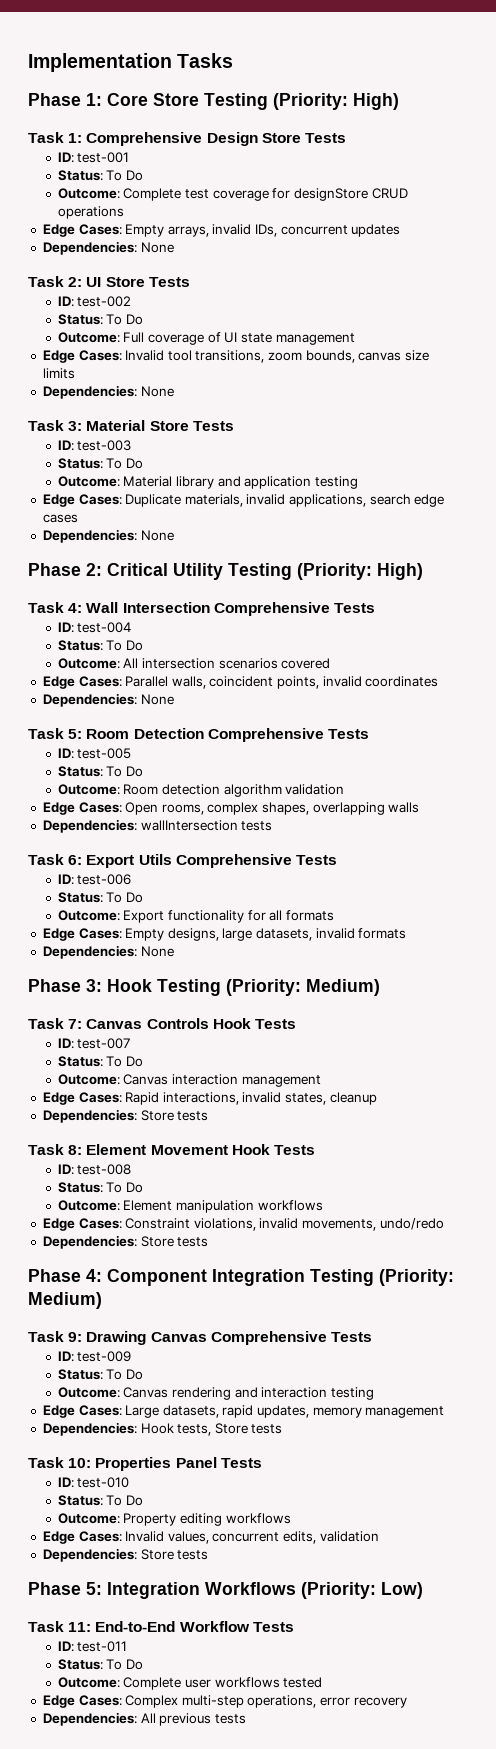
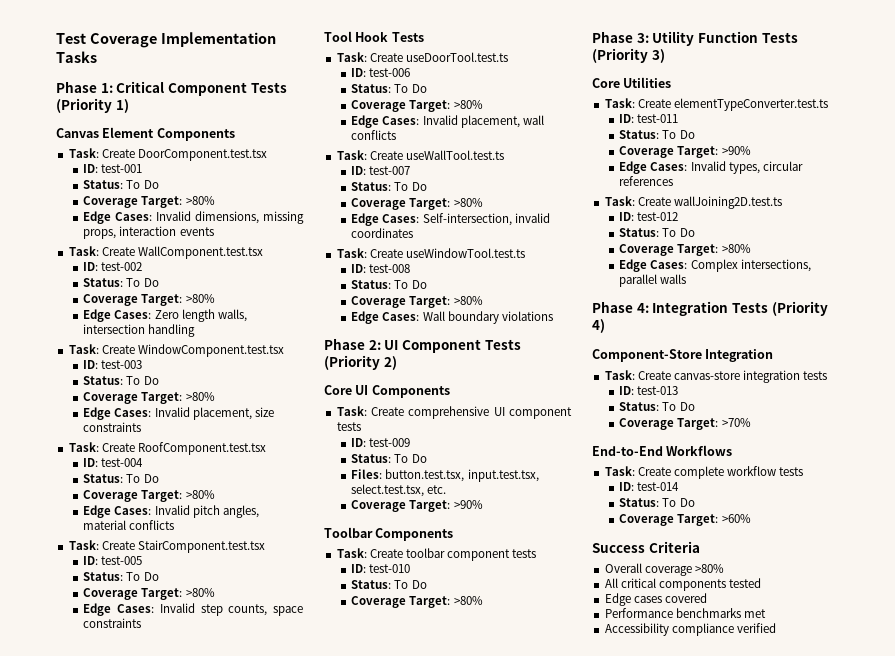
- Implementation Tasks
+ Test Coverage Implementation Tasks
- Phase 1: Core Store Testing (Priority: High)
- Task 1: Comprehensive Design Store Tests
+ Phase 1: Critical Component Tests (Priority 1)
+ Canvas Element Components
+ Task: Create DoorComponent.test.tsx
  ID: test-001
  Status: To Do
- Outcome: Complete test coverage for designStore CRUD operations
- Edge Cases: Empty arrays, invalid IDs, concurrent updates
- Dependencies: None
- Task 2: UI Store Tests
+ Coverage Target: >80%
+ Edge Cases: Invalid dimensions, missing props, interaction events
+ Task: Create WallComponent.test.tsx
  ID: test-002
  Status: To Do
- Outcome: Full coverage of UI state management
- Edge Cases: Invalid tool transitions, zoom bounds, canvas size limits
- Dependencies: None
- Task 3: Material Store Tests
+ Coverage Target: >80%
+ Edge Cases: Zero length walls, intersection handling
+ Task: Create WindowComponent.test.tsx
  ID: test-003
  Status: To Do
- Outcome: Material library and application testing
- Edge Cases: Duplicate materials, invalid applications, search edge cases
- Dependencies: None
- Phase 2: Critical Utility Testing (Priority: High)
- Task 4: Wall Intersection Comprehensive Tests
+ Coverage Target: >80%
+ Edge Cases: Invalid placement, size constraints
+ Task: Create RoofComponent.test.tsx
  ID: test-004
  Status: To Do
- Outcome: All intersection scenarios covered
- Edge Cases: Parallel walls, coincident points, invalid coordinates
- Dependencies: None
- Task 5: Room Detection Comprehensive Tests
+ Coverage Target: >80%
+ Edge Cases: Invalid pitch angles, material conflicts
+ Task: Create StairComponent.test.tsx
  ID: test-005
  Status: To Do
- Outcome: Room detection algorithm validation
- Edge Cases: Open rooms, complex shapes, overlapping walls
- Dependencies: wallIntersection tests
- Task 6: Export Utils Comprehensive Tests
+ Coverage Target: >80%
+ Edge Cases: Invalid step counts, space constraints
+ Tool Hook Tests
+ Task: Create useDoorTool.test.ts
  ID: test-006
  Status: To Do
- Outcome: Export functionality for all formats
- Edge Cases: Empty designs, large datasets, invalid formats
- Dependencies: None
- Phase 3: Hook Testing (Priority: Medium)
- Task 7: Canvas Controls Hook Tests
+ Coverage Target: >80%
+ Edge Cases: Invalid placement, wall conflicts
+ Task: Create useWallTool.test.ts
  ID: test-007
  Status: To Do
- Outcome: Canvas interaction management
- Edge Cases: Rapid interactions, invalid states, cleanup
- Dependencies: Store tests
- Task 8: Element Movement Hook Tests
+ Coverage Target: >80%
+ Edge Cases: Self-intersection, invalid coordinates
+ Task: Create useWindowTool.test.ts
  ID: test-008
  Status: To Do
- Outcome: Element manipulation workflows
- Edge Cases: Constraint violations, invalid movements, undo/redo
- Dependencies: Store tests
- Phase 4: Component Integration Testing (Priority: Medium)
- Task 9: Drawing Canvas Comprehensive Tests
+ Coverage Target: >80%
+ Edge Cases: Wall boundary violations
+ Phase 2: UI Component Tests (Priority 2)
+ Core UI Components
+ Task: Create comprehensive UI component tests
- Outcome: Canvas rendering and interaction testing
- Edge Cases: Large datasets, rapid updates, memory management
- Dependencies: Hook tests, Store tests
- Task 10: Properties Panel Tests
+ Files: button.test.tsx, input.test.tsx, select.test.tsx, etc.
+ Coverage Target: >90%
+ Toolbar Components
+ Task: Create toolbar component tests
  ID: test-010
  Status: To Do
- Outcome: Property editing workflows
- Edge Cases: Invalid values, concurrent edits, validation
- Dependencies: Store tests
- Phase 5: Integration Workflows (Priority: Low)
- Task 11: End-to-End Workflow Tests
+ Coverage Target: >80%
+ Phase 3: Utility Function Tests (Priority 3)
+ Core Utilities
+ Task: Create elementTypeConverter.test.ts
  ID: test-011
  Status: To Do
- Outcome: Complete user workflows tested
- Edge Cases: Complex multi-step operations, error recovery
- Dependencies: All previous tests
+ Coverage Target: >90%
+ Edge Cases: Invalid types, circular references
+ Task: Create wallJoining2D.test.ts
+ ID: test-012
+ Status: To Do
+ Coverage Target: >80%
+ Edge Cases: Complex intersections, parallel walls
+ Phase 4: Integration Tests (Priority 4)
+ Component-Store Integration
+ Task: Create canvas-store integration tests
+ ID: test-013
+ Status: To Do
+ Coverage Target: >70%
+ End-to-End Workflows
+ Task: Create complete workflow tests
+ ID: test-014
+ Status: To Do
+ Coverage Target: >60%
+ Success Criteria
+ Overall coverage >80%
+ All critical components tested
+ Edge cases covered
+ Performance benchmarks met
+ Accessibility compliance verified

